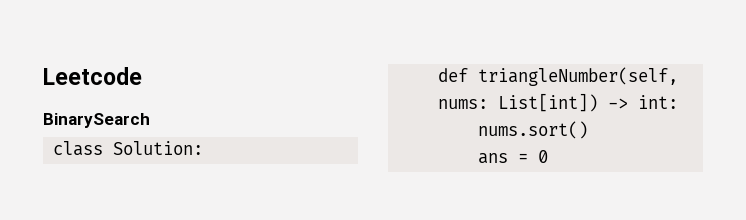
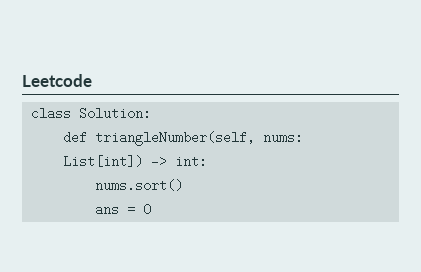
- BinarySearch

